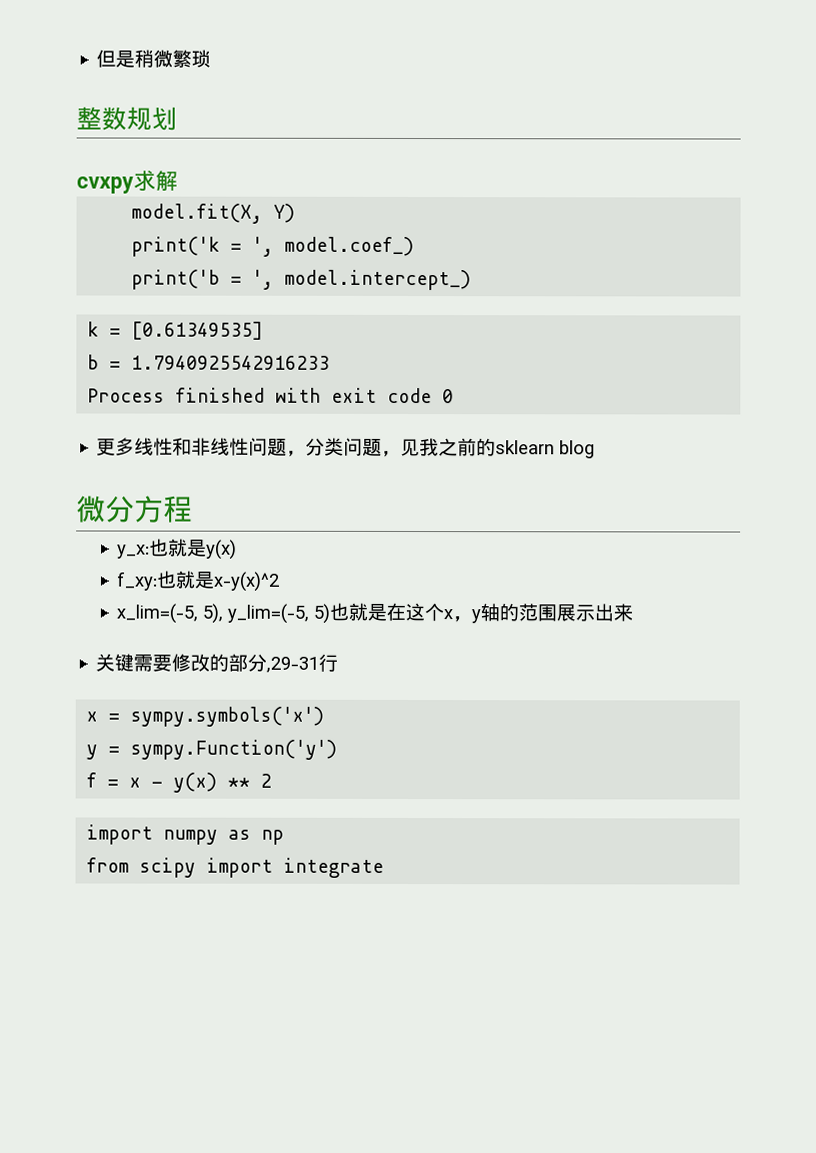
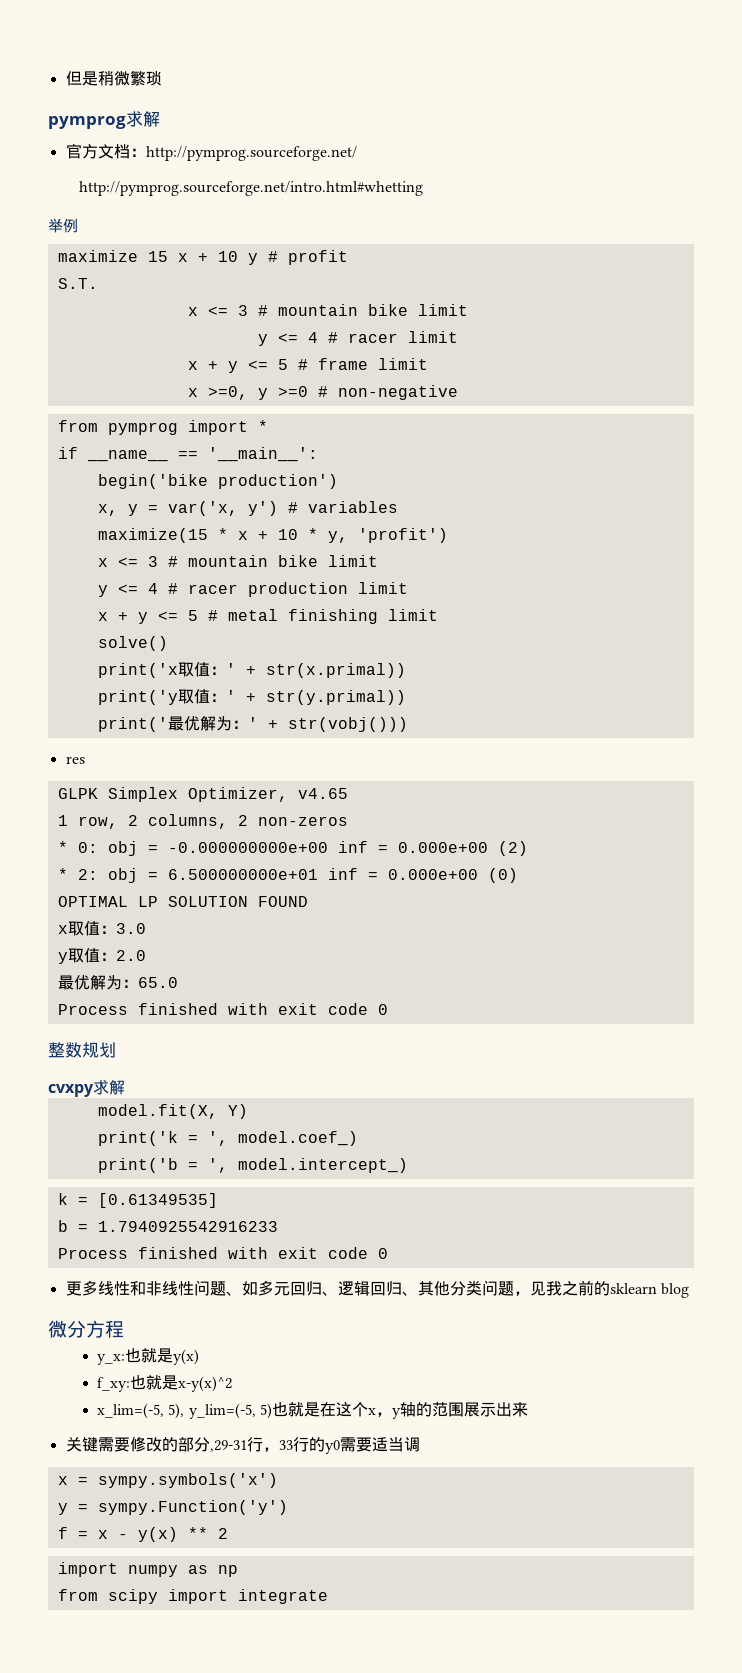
+ pymprog求解
+ 官方文档：http://pymprog.sourceforge.net/
+ http://pymprog.sourceforge.net/intro.html#whetting
+ 举例
+ maximize 15 x + 10 y # profit
+ S.T.
+ x <= 3 # mountain bike limit
+ y <= 4 # racer limit
+ x + y <= 5 # frame limit
+ x >=0, y >=0 # non-negative
+ from pymprog import *
+ if __name__ == '__main__':
+ begin('bike production')
+ x, y = var('x, y') # variables
+ maximize(15 * x + 10 * y, 'profit')
+ x <= 3 # mountain bike limit
+ y <= 4 # racer production limit
+ x + y <= 5 # metal finishing limit
+ solve()
+ print('x取值：' + str(x.primal))
+ print('y取值：' + str(y.primal))
+ print('最优解为：' + str(vobj()))
+ res
+ GLPK Simplex Optimizer, v4.65
+ 1 row, 2 columns, 2 non-zeros
+ * 0: obj = -0.000000000e+00 inf = 0.000e+00 (2)
+ * 2: obj = 6.500000000e+01 inf = 0.000e+00 (0)
+ OPTIMAL LP SOLUTION FOUND
+ x取值：3.0
+ y取值：2.0
+ 最优解为：65.0
+ Process finished with exit code 0
- 更多线性和非线性问题，分类问题，见我之前的sklearn blog
+ 更多线性和非线性问题、如多元回归、逻辑回归、其他分类问题，见我之前的sklearn blog
- 关键需要修改的部分,29-31行
+ 关键需要修改的部分,29-31行，33行的y0需要适当调

